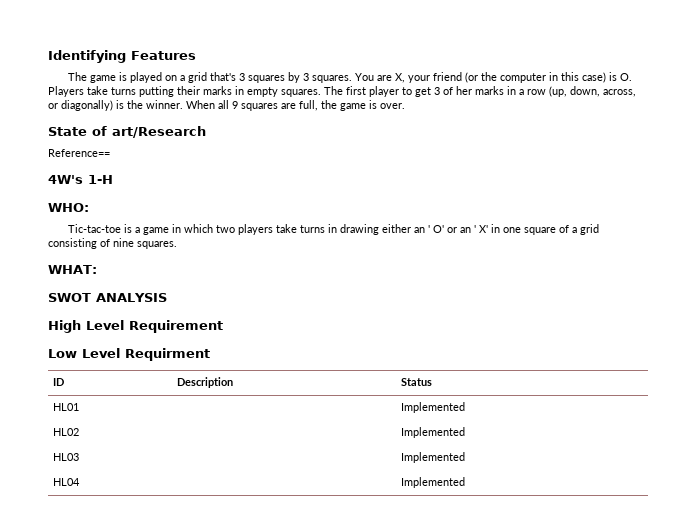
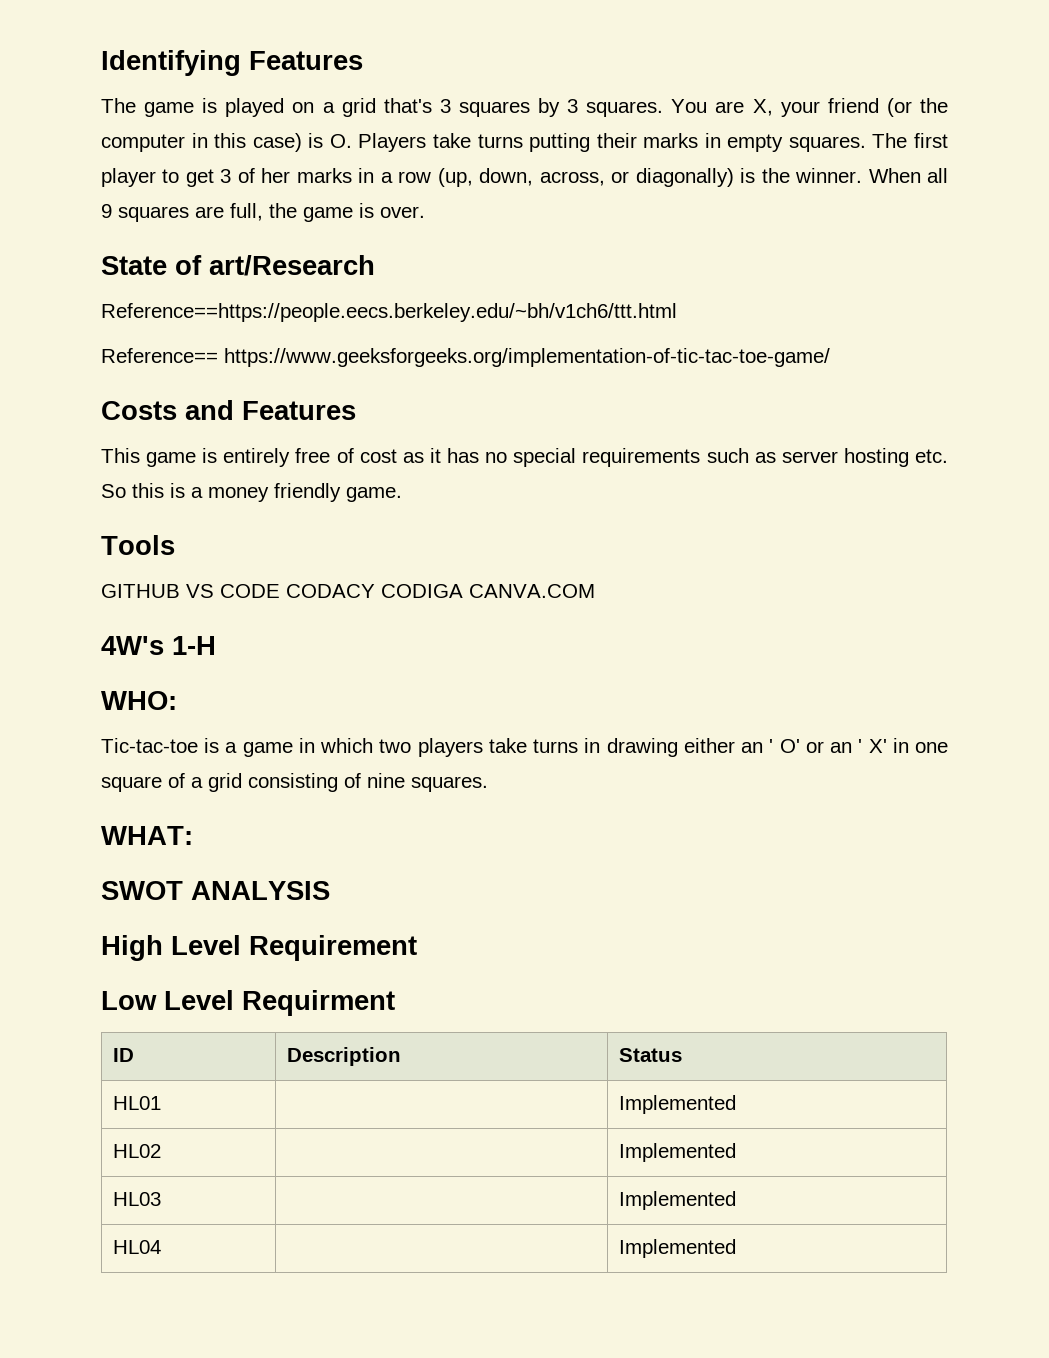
+ Reference==https://people.eecs.berkeley.edu/~bh/v1ch6/ttt.html
- Reference==
+ Reference== https://www.geeksforgeeks.org/implementation-of-tic-tac-toe-game/
+ Costs and Features
+ This game is entirely free of cost as it has no special requirements such as server hosting etc. So this is a money friendly game.
+ Tools
+ GITHUB VS CODE CODACY CODIGA CANVA.COM

